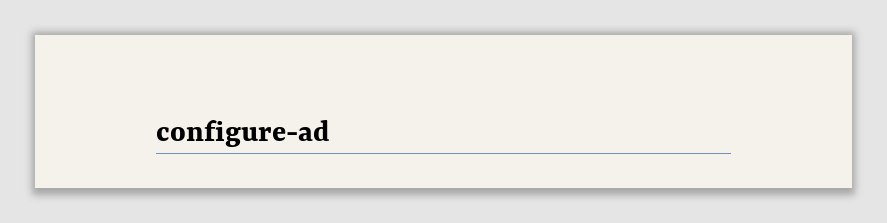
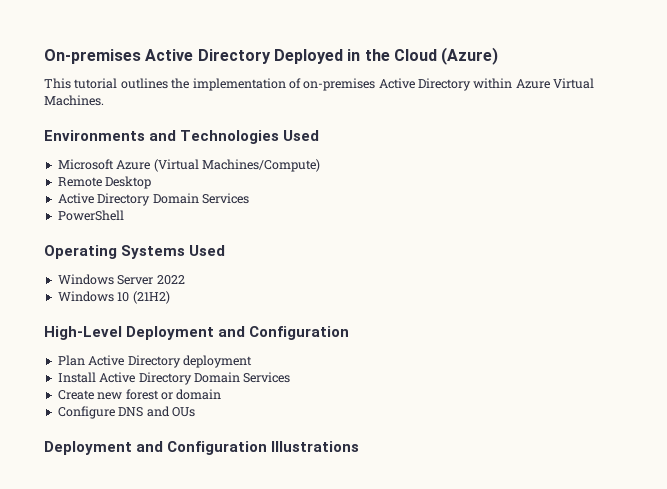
- configure-ad
+ On-premises Active Directory Deployed in the Cloud (Azure)
+ This tutorial outlines the implementation of on-premises Active Directory within Azure Virtual Machines.
+ Environments and Technologies Used
+ Microsoft Azure (Virtual Machines/Compute)
+ Remote Desktop
+ Active Directory Domain Services
+ PowerShell
+ Operating Systems Used
+ Windows Server 2022
+ Windows 10 (21H2)
+ High-Level Deployment and Configuration
+ Plan Active Directory deployment
+ Install Active Directory Domain Services
+ Create new forest or domain
+ Configure DNS and OUs
+ Deployment and Configuration Illustrations

